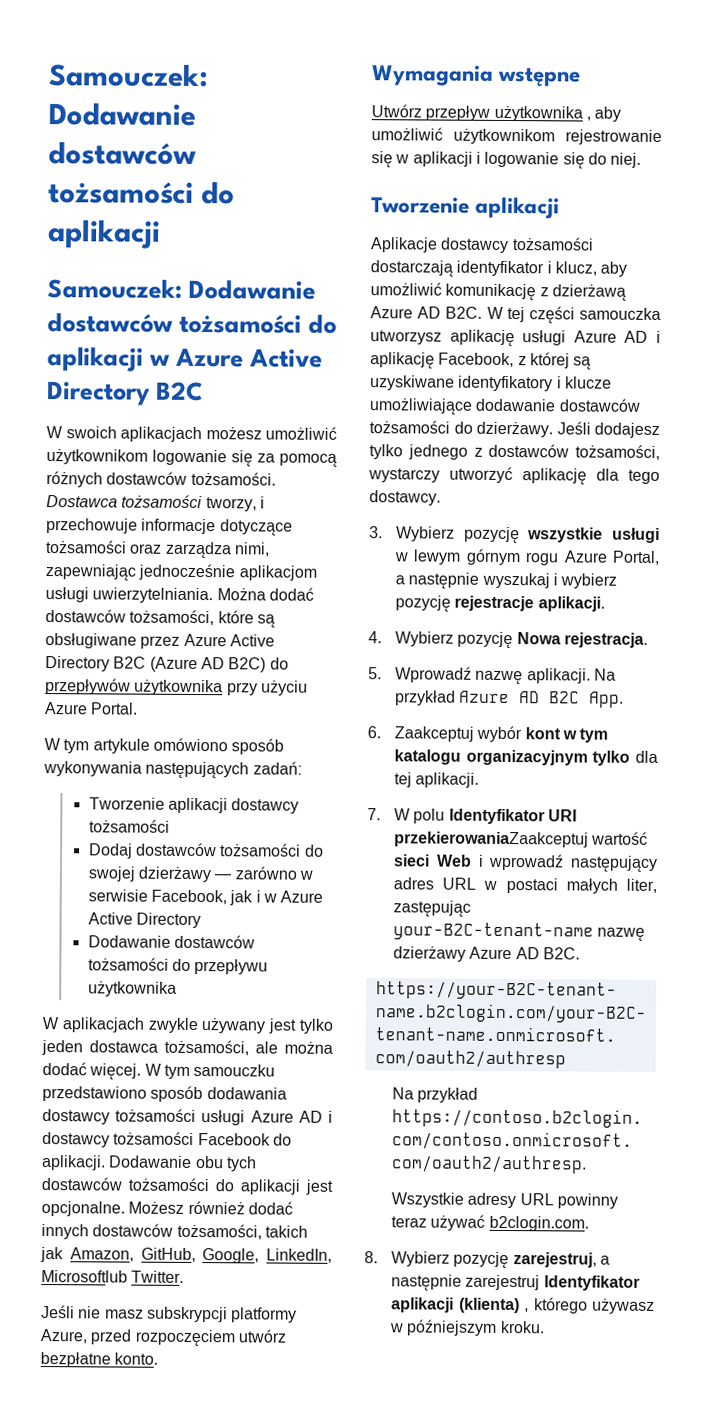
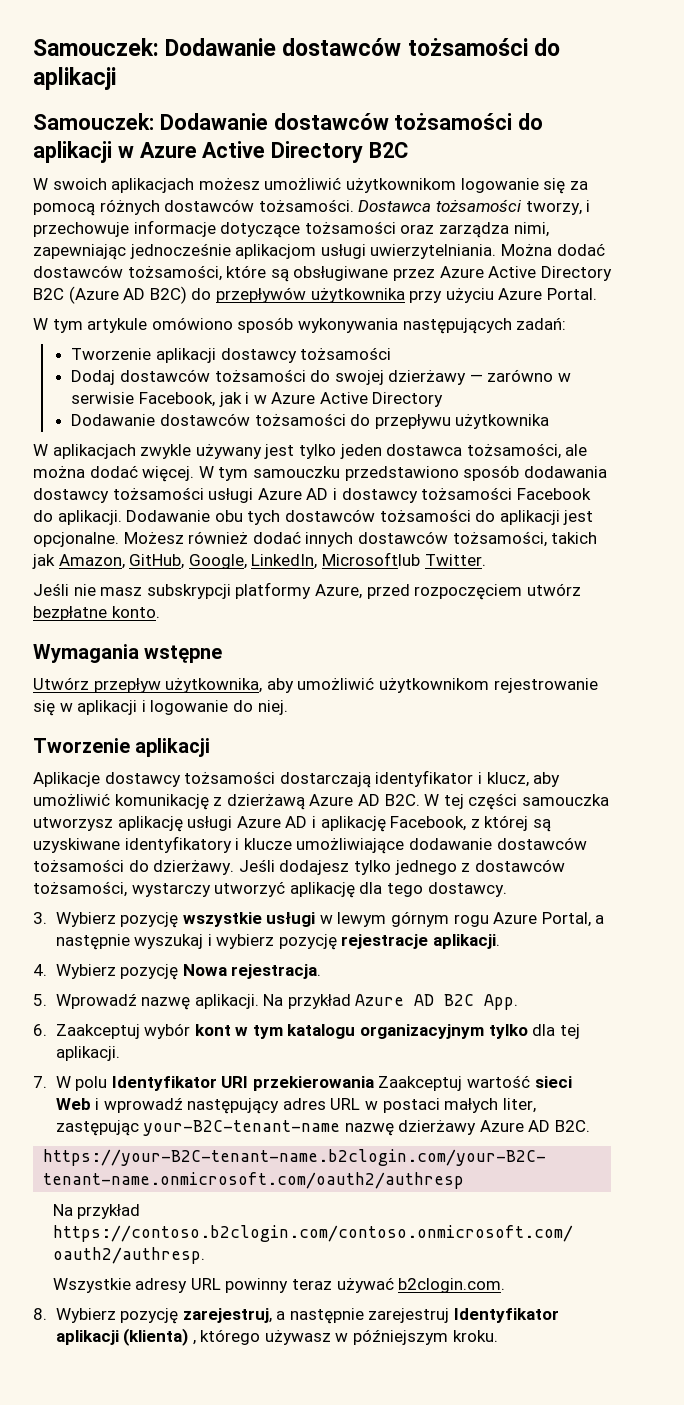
- Utwórz przepływ użytkownika , aby umożliwić użytkownikom rejestrowanie się w aplikacji i logowanie się do niej.
+ Utwórz przepływ użytkownika, aby umożliwić użytkownikom rejestrowanie się w aplikacji i logowanie do niej.
- 7. W polu Identyfikator URI przekierowaniaZaakceptuj wartość sieci Web i wprowadź następujący adres URL w postaci małych liter, zastępując your-B2C-tenant-name nazwę dzierżawy Azure AD B2C.
+ 7. W polu Identyfikator URI przekierowania Zaakceptuj wartość sieci Web i wprowadź następujący adres URL w postaci małych liter, zastępując your-B2C-tenant-name nazwę dzierżawy Azure AD B2C.

